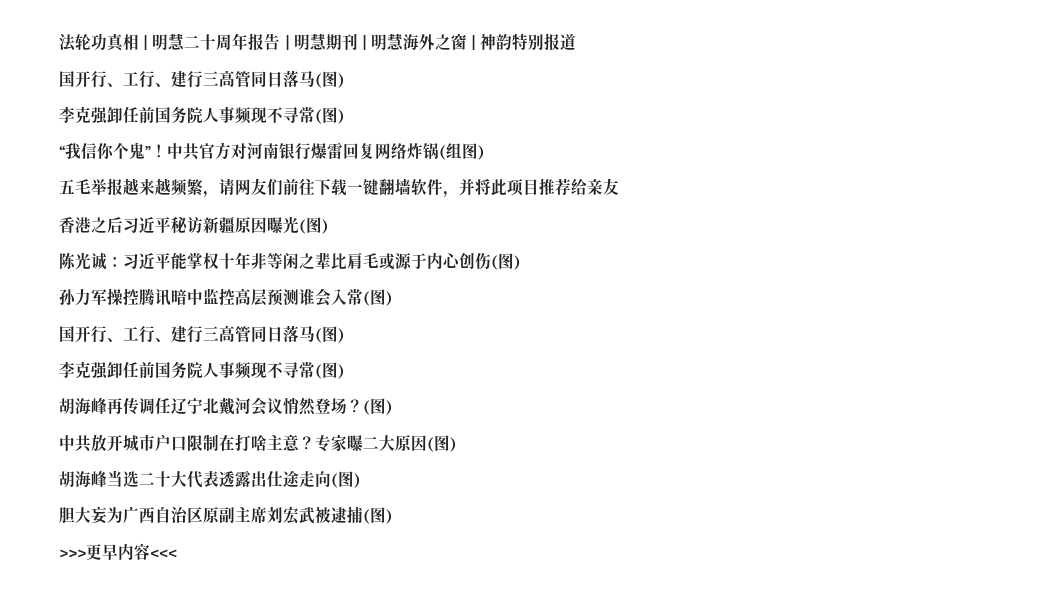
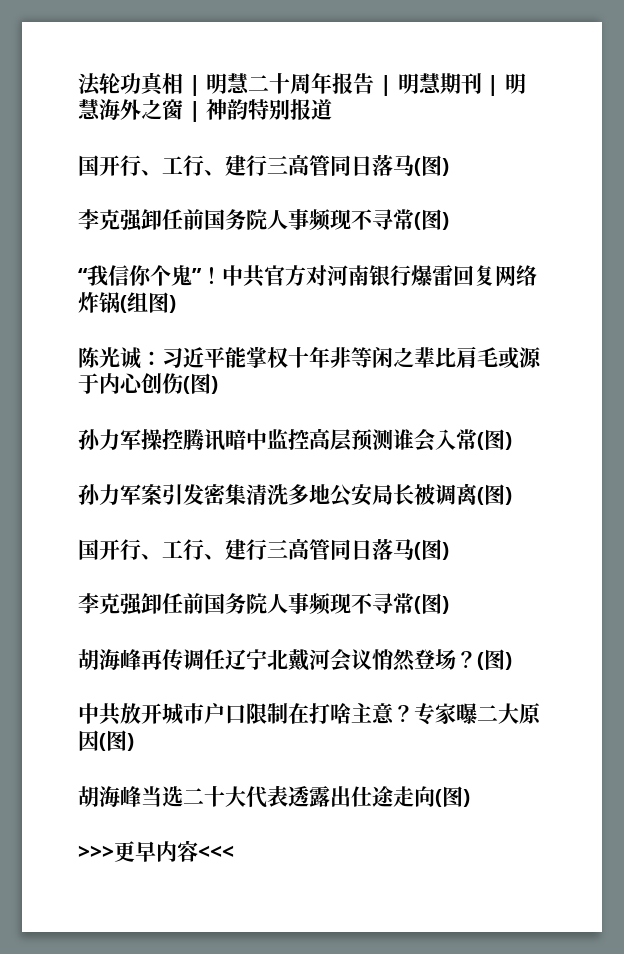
- 五毛举报越来越频繁，请网友们前往下载一键翻墙软件，并将此项目推荐给亲友
- 香港之后习近平秘访新疆原因曝光(图)
+ 孙力军案引发密集清洗多地公安局长被调离(图)
- 胆大妄为广西自治区原副主席刘宏武被逮捕(图)

